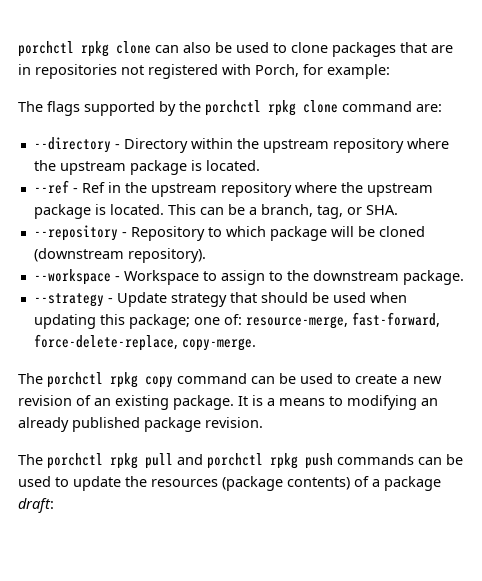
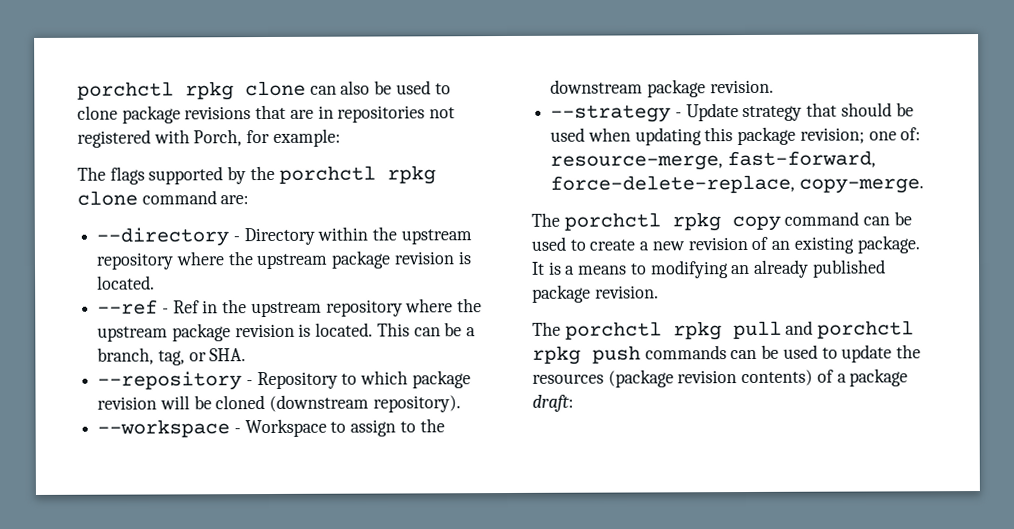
- porchctl rpkg clone can also be used to clone packages that are in repositories not registered with Porch, for example:
+ porchctl rpkg clone can also be used to clone package revisions that are in repositories not registered with Porch, for example:
- --directory - Directory within the upstream repository where the upstream package is located.
+ --directory - Directory within the upstream repository where the upstream package revision is located.
- --ref - Ref in the upstream repository where the upstream package is located.
+ --ref - Ref in the upstream repository where the upstream package revision is located.
- --repository - Repository to which package will be cloned (downstream repository).
+ --repository - Repository to which package revision will be cloned (downstream repository).
- --workspace - Workspace to assign to the downstream package.
+ --workspace - Workspace to assign to the downstream package revision.
- --strategy - Update strategy that should be used when updating this package; one of: resource-merge, fast-forward, force-delete-replace, copy-merge.
+ --strategy - Update strategy that should be used when updating this package revision; one of: resource-merge, fast-forward, force-delete-replace, copy-merge.
- The porchctl rpkg pull and porchctl rpkg push commands can be used to update the resources (package contents) of a package draft:
+ The porchctl rpkg pull and porchctl rpkg push commands can be used to update the resources (package revision contents) of a package draft:

